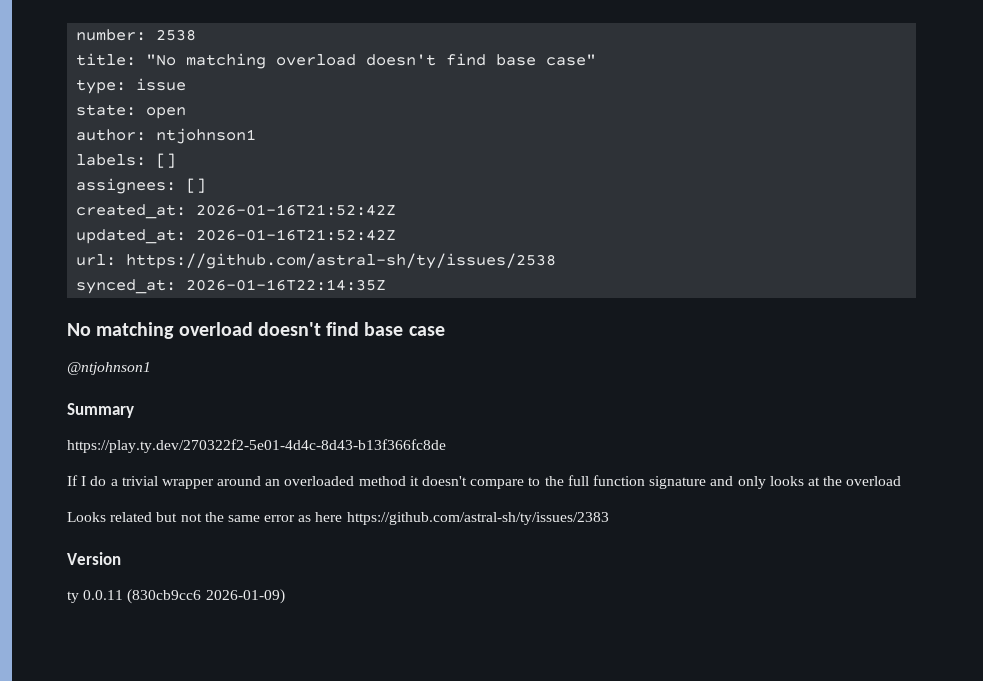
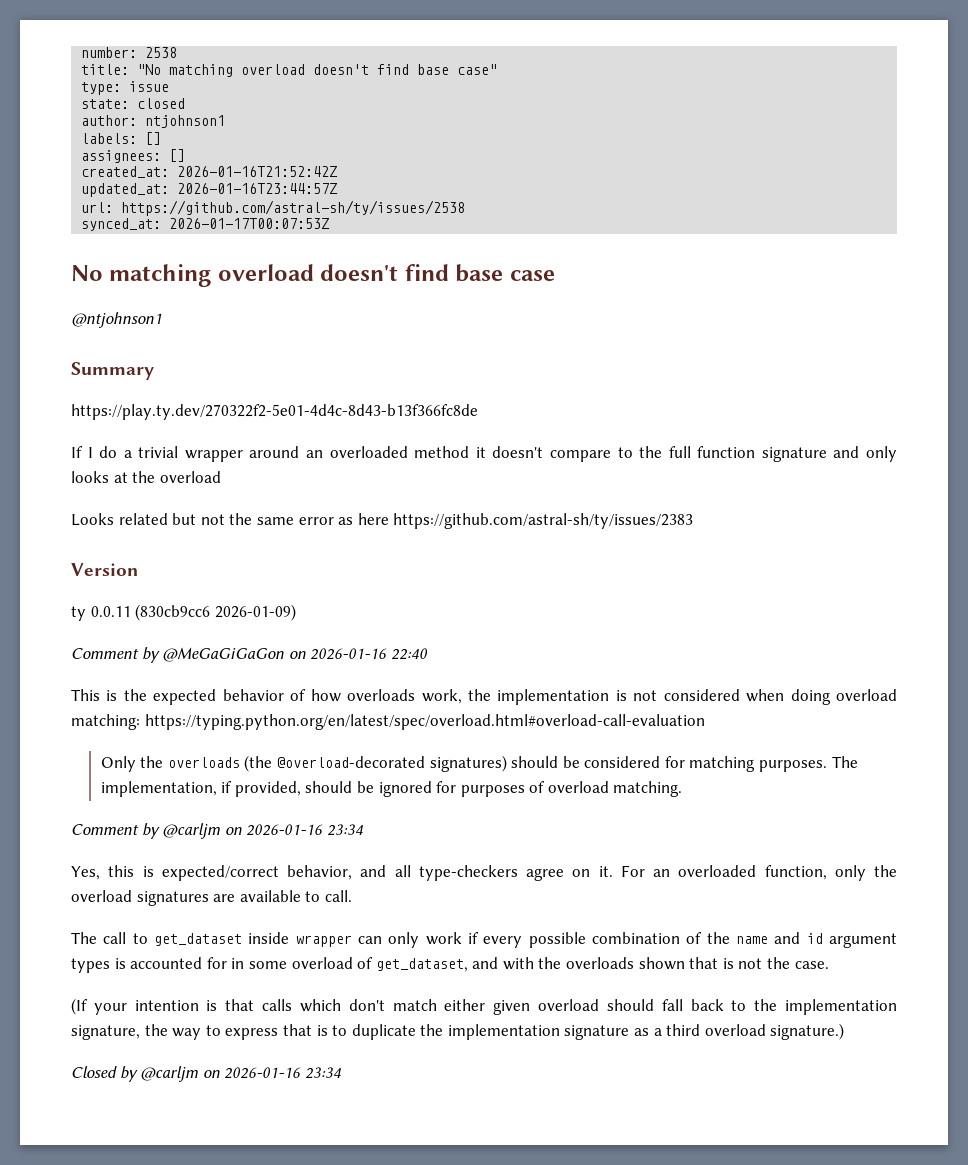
- state: open
+ state: closed
- updated_at: 2026-01-16T21:52:42Z
+ updated_at: 2026-01-16T23:44:57Z
- synced_at: 2026-01-16T22:14:35Z
+ synced_at: 2026-01-17T00:07:53Z
+ Comment by @MeGaGiGaGon on 2026-01-16 22:40
+ This is the expected behavior of how overloads work, the implementation is not considered when doing overload matching: https://typing.python.org/en/latest/spec/overload.html#overload-call-evaluation
+ Only the overloads (the @overload-decorated signatures) should be considered for matching purposes. The implementation, if provided, should be ignored for purposes of overload matching.
+ Comment by @carljm on 2026-01-16 23:34
+ Yes, this is expected/correct behavior, and all type-checkers agree on it. For an overloaded function, only the overload signatures are available to call.
+ The call to get_dataset inside wrapper can only work if every possible combination of the name and id argument types is accounted for in some overload of get_dataset, and with the overloads shown that is not the case.
+ (If your intention is that calls which don't match either given overload should fall back to the implementation signature, the way to express that is to duplicate the implementation signature as a third overload signature.)
+ Closed by @carljm on 2026-01-16 23:34

